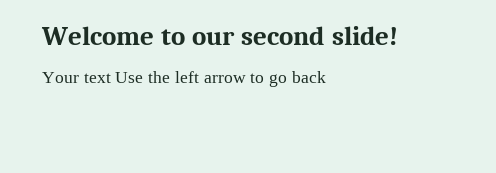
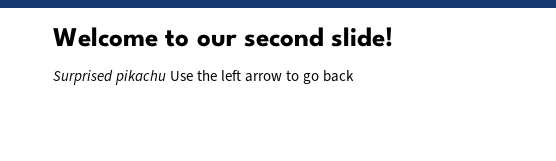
- Your text Use the left arrow to go back
+ Surprised pikachu Use the left arrow to go back

